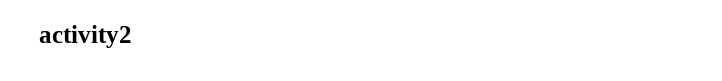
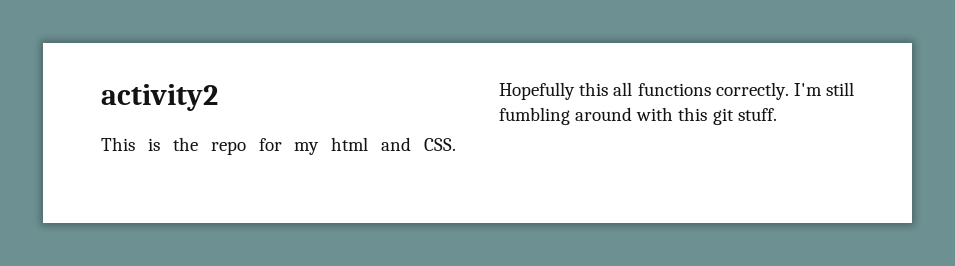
+ This is the repo for my html and CSS. Hopefully this all functions correctly. I'm still fumbling around with this git stuff.

